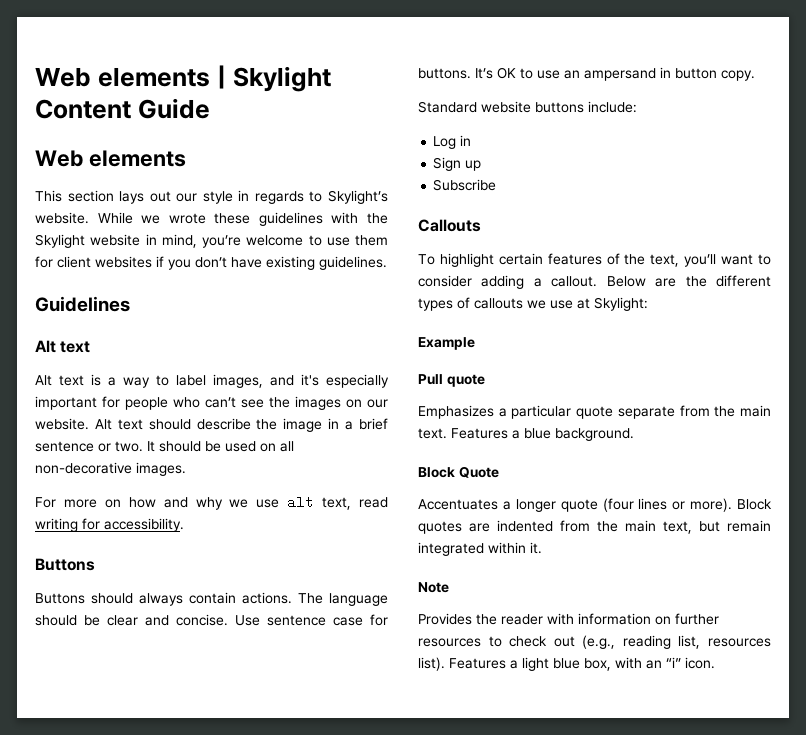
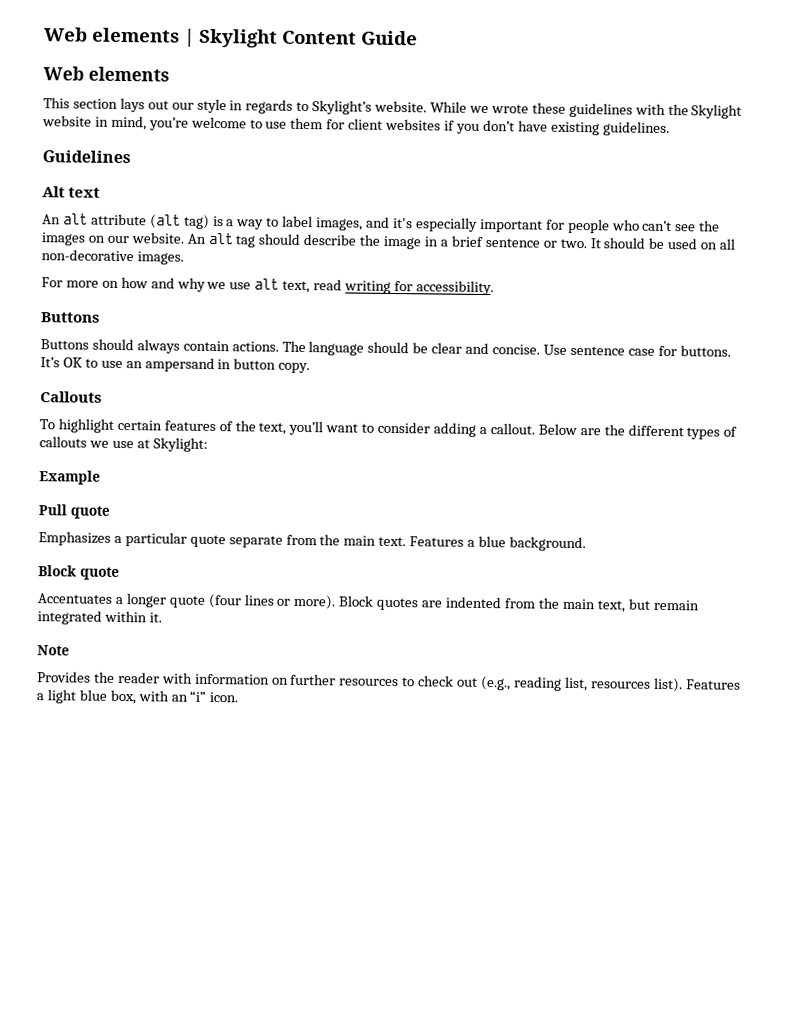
- Alt text is a way to label images, and it's especially important for people who can’t see the images on our website.
+ An alt attribute (alt tag) is a way to label images, and it's especially important for people who can’t see the images on our website.
- Alt text should describe the image in a brief sentence or two.
+ An alt tag should describe the image in a brief sentence or two.
- Standard website buttons include:
- Log in
- Sign up
- Subscribe
- Block Quote
+ Block quote

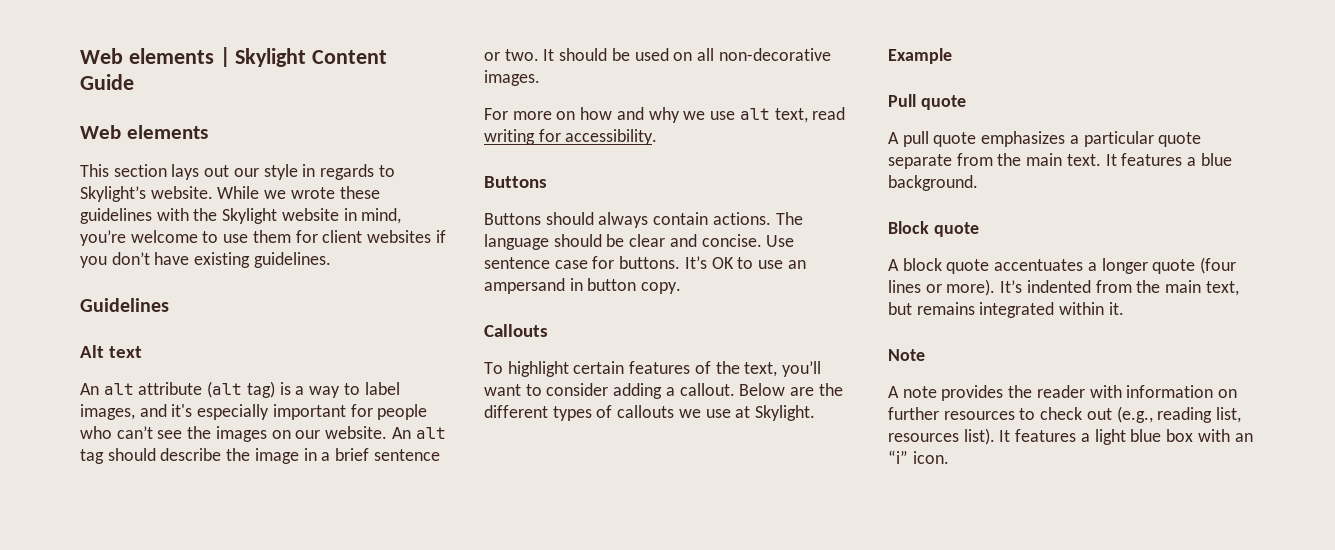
- Below are the different types of callouts we use at Skylight:
+ Below are the different types of callouts we use at Skylight.
- Emphasizes a particular quote separate from the main text.
+ A pull quote emphasizes a particular quote separate from the main text.
- Features a blue background.
+ It features a blue background.
- Accentuates a longer quote (four lines or more).
+ A block quote accentuates a longer quote (four lines or more).
- Block quotes are indented from the main text, but remain integrated within it.
+ It’s indented from the main text, but remains integrated within it.
- Provides the reader with information on further resources to check out (e.g., reading list, resources list).
+ A note provides the reader with information on further resources to check out (e.g., reading list, resources list).
- Features a light blue box, with an “i” icon.
+ It features a light blue box with an “i” icon.

